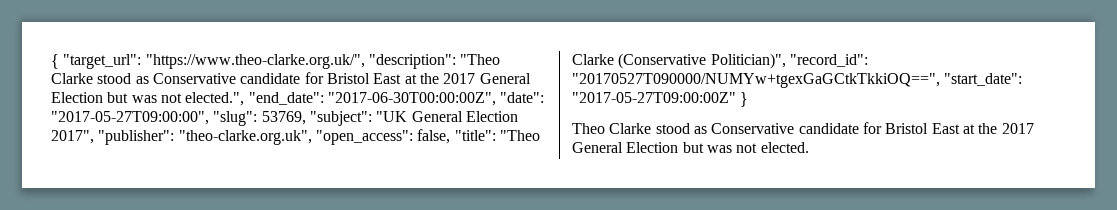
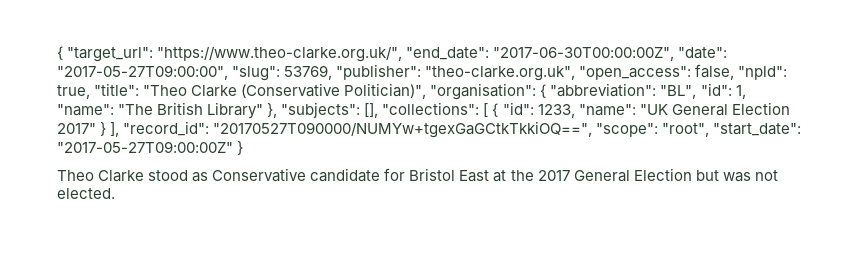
- { "target_url": "https://www.theo-clarke.org.uk/", "description": "Theo Clarke stood as Conservative candidate for Bristol East at the 2017 General Election but was not elected.", "end_date": "2017-06-30T00:00:00Z", "date": "2017-05-27T09:00:00", "slug": 53769, "subject": "UK General Election 2017", "publisher": "theo-clarke.org.uk", "open_access": false, "title": "Theo Clarke (Conservative Politician)", "record_id": "20170527T090000/NUMYw+tgexGaGCtkTkkiOQ==", "start_date": "2017-05-27T09:00:00Z" }
+ { "target_url": "https://www.theo-clarke.org.uk/", "end_date": "2017-06-30T00:00:00Z", "date": "2017-05-27T09:00:00", "slug": 53769, "publisher": "theo-clarke.org.uk", "open_access": false, "npld": true, "title": "Theo Clarke (Conservative Politician)", "organisation": { "abbreviation": "BL", "id": 1, "name": "The British Library" }, "subjects": [], "collections": [ { "id": 1233, "name": "UK General Election 2017" } ], "record_id": "20170527T090000/NUMYw+tgexGaGCtkTkkiOQ==", "scope": "root", "start_date": "2017-05-27T09:00:00Z" }

